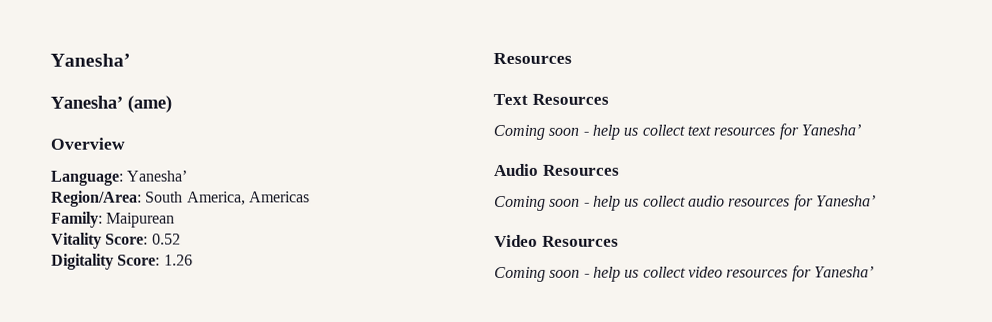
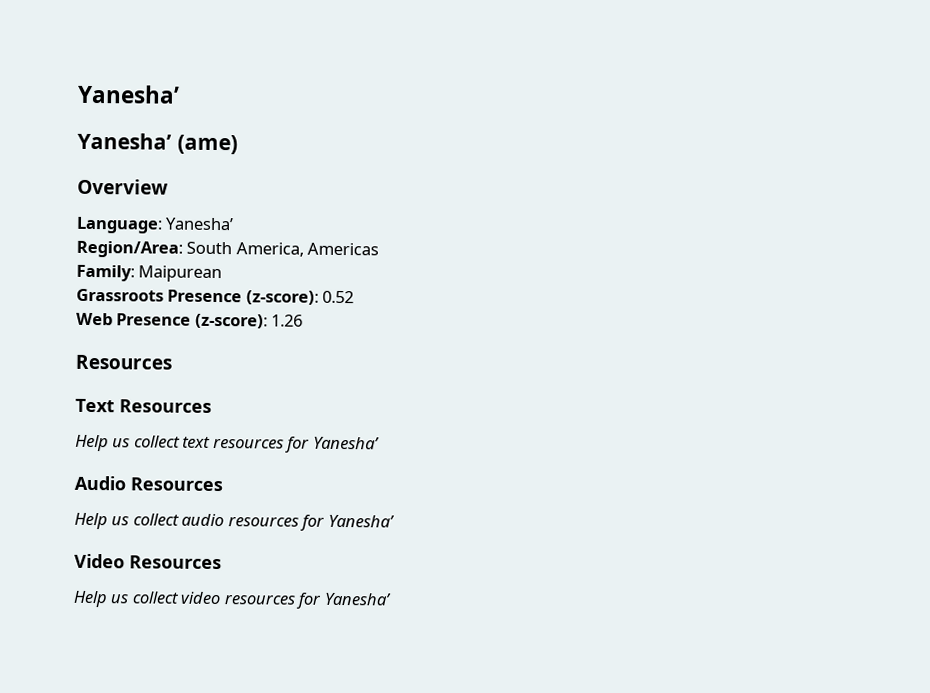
- Vitality Score: 0.52
- Digitality Score: 1.26
+ Grassroots Presence (z-score): 0.52
+ Web Presence (z-score): 1.26
- Coming soon - help us collect text resources for Yanesha’
+ Help us collect text resources for Yanesha’
- Coming soon - help us collect audio resources for Yanesha’
+ Help us collect audio resources for Yanesha’
- Coming soon - help us collect video resources for Yanesha’
+ Help us collect video resources for Yanesha’

